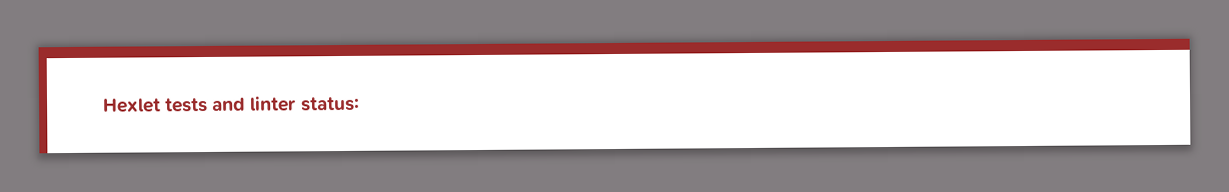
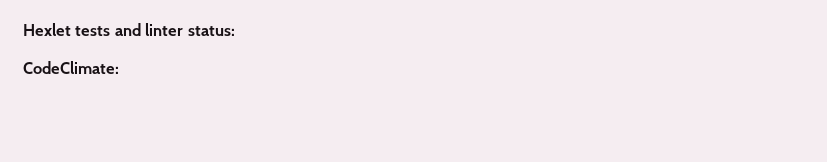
+ CodeClimate:

